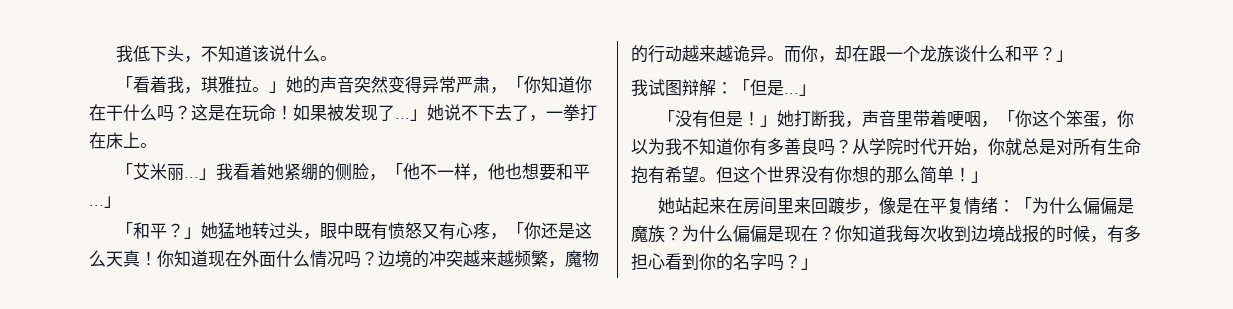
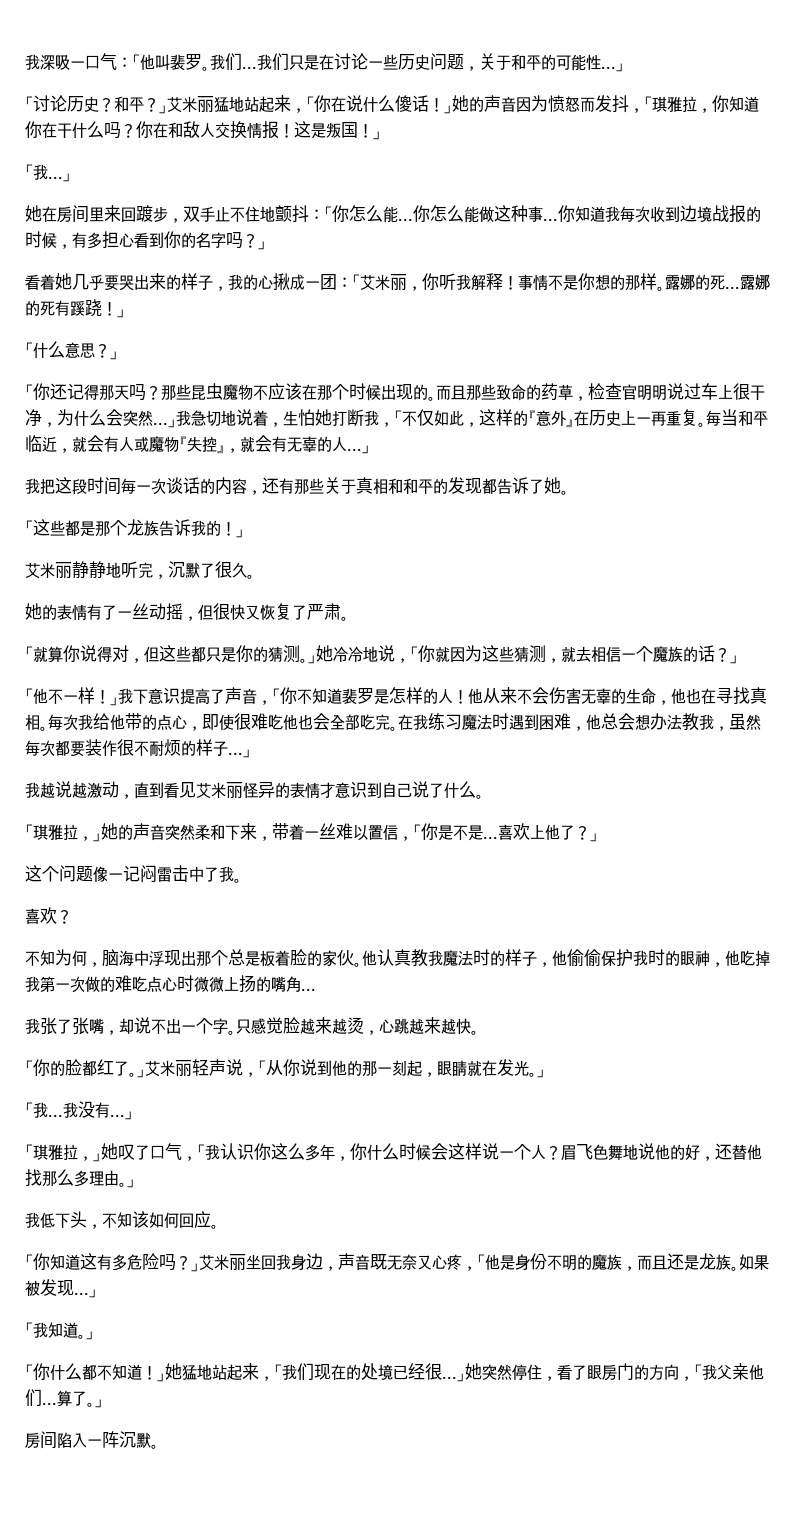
- 我低下头，不知道该说什么。
- 「看着我，琪雅拉。」她的声音突然变得异常严肃，「你知道你在干什么吗？
+ 我深吸一口气：「他叫裴罗。我们...我们只是在讨论一些历史问题，关于和平的可能性...」
+ 「讨论历史？和平？」艾米丽猛地站起来，「你在说什么傻话！」她的声音因为愤怒而发抖，「琪雅拉，你知道你在干什么吗？
- 这是在玩命！如果被发现了...」她说不下去了，一拳打在床上。
- 「艾米丽...」我看着她紧绷的侧脸，「他不一样，他也想要和平...」
- 「和平？」她猛地转过头，眼中既有愤怒又有心疼，「你还是这么天真！你知道现在外面什么情况吗？边境的冲突越来越频繁，魔物的行动越来越诡异。而你，却在跟一个龙族谈什么和平？」
- 我试图辩解：「但是...」
- 「没有但是！」她打断我，声音里带着哽咽，「你这个笨蛋，你以为我不知道你有多善良吗？从学院时代开始，你就总是对所有生命抱有希望。但这个世界没有你想的那么简单！」
- 她站起来在房间里来回踱步，像是在平复情绪：「为什么偏偏是魔族？为什么偏偏是现在？
+ 你在和敌人交换情报！这是叛国！」
+ 「我...」
+ 她在房间里来回踱步，双手止不住地颤抖：「你怎么能...你怎么能做这种事...
+ 看着她几乎要哭出来的样子，我的心揪成一团：「艾米丽，你听我解释！事情不是你想的那样。露娜的死...露娜的死有蹊跷！」
+ 「什么意思？」
+ 「你还记得那天吗？那些昆虫魔物不应该在那个时候出现的。而且那些致命的药草，检查官明明说过车上很干净，为什么会突然...」我急切地说着，生怕她打断我，「不仅如此，这样的『意外』在历史上一再重复。每当和平临近，就会有人或魔物『失控』，就会有无辜的人...」
+ 我把这段时间每一次谈话的内容，还有那些关于真相和和平的发现都告诉了她。
+ 「这些都是那个龙族告诉我的！」
+ 艾米丽静静地听完，沉默了很久。
+ 她的表情有了一丝动摇，但很快又恢复了严肃。
+ 「就算你说得对，但这些都只是你的猜测。」她冷冷地说，「你就因为这些猜测，就去相信一个魔族的话？」
+ 「他不一样！」我下意识提高了声音，「你不知道裴罗是怎样的人！他从来不会伤害无辜的生命，他也在寻找真相。每次我给他带的点心，即使很难吃他也会全部吃完。在我练习魔法时遇到困难，他总会想办法教我，虽然每次都要装作很不耐烦的样子...」
+ 我越说越激动，直到看见艾米丽怪异的表情才意识到自己说了什么。
+ 「琪雅拉，」她的声音突然柔和下来，带着一丝难以置信，「你是不是...喜欢上他了？」
+ 这个问题像一记闷雷击中了我。
+ 喜欢？
+ 不知为何，脑海中浮现出那个总是板着脸的家伙。他认真教我魔法时的样子，他偷偷保护我时的眼神，他吃掉我第一次做的难吃点心时微微上扬的嘴角...
+ 我张了张嘴，却说不出一个字。只感觉脸越来越烫，心跳越来越快。
+ 「你的脸都红了。」艾米丽轻声说，「从你说到他的那一刻起，眼睛就在发光。」
+ 「我...我没有...」
+ 「琪雅拉，」她叹了口气，「我认识你这么多年，你什么时候会这样说一个人？眉飞色舞地说他的好，还替他找那么多理由。」
+ 我低下头，不知该如何回应。
+ 「你知道这有多危险吗？」艾米丽坐回我身边，声音既无奈又心疼，「他是身份不明的魔族，而且还是龙族。如果被发现...」
+ 「我知道。」
+ 「你什么都不知道！」她猛地站起来，「我们现在的处境已经很...」她突然停住，看了眼房门的方向，「我父亲他们...算了。」
+ 房间陷入一阵沉默。

